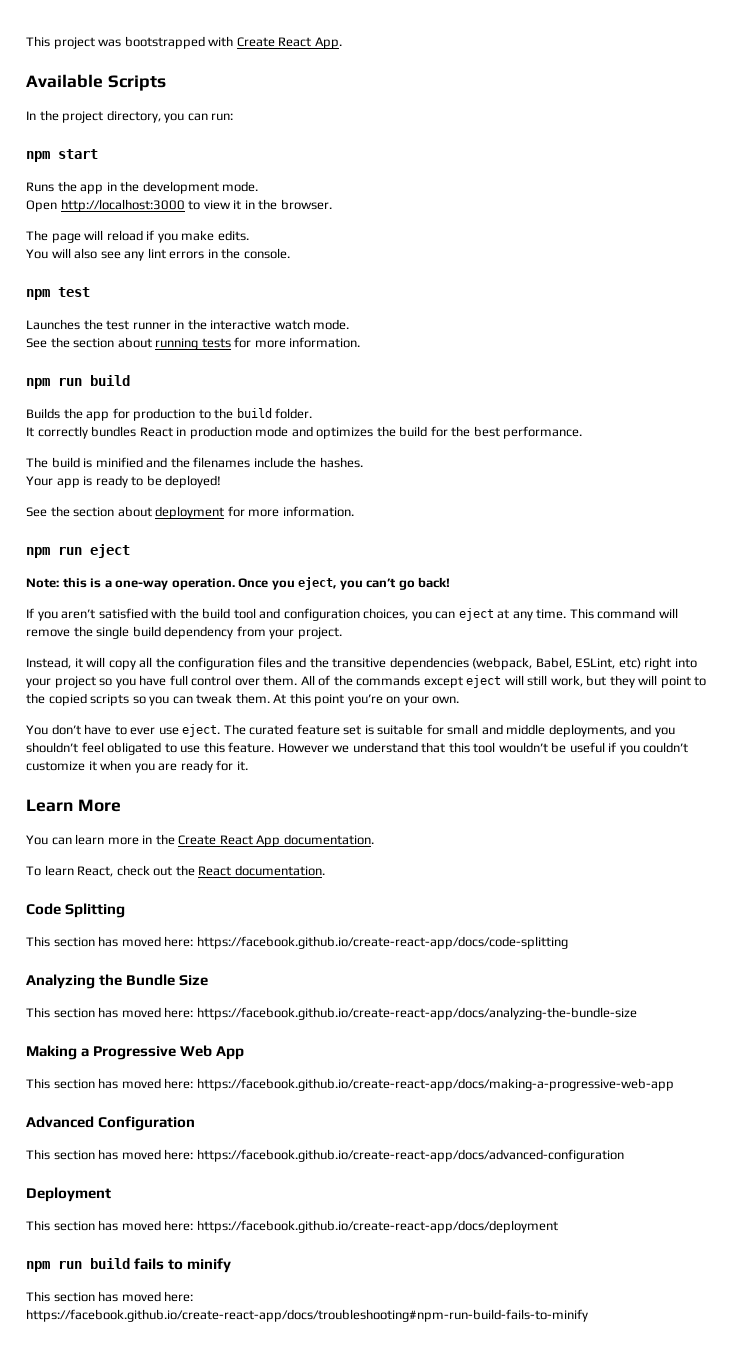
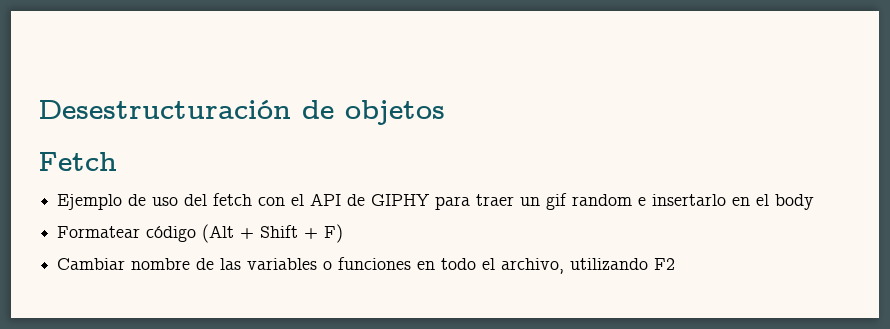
- This project was bootstrapped with Create React App.
- Available Scripts
- In the project directory, you can run:
- npm start
- Runs the app in the development mode.
- Open http://localhost:3000 to view it in the browser.
- The page will reload if you make edits.
- You will also see any lint errors in the console.
- npm test
- Launches the test runner in the interactive watch mode.
- See the section about running tests for more information.
- npm run build
- Builds the app for production to the build folder.
- It correctly bundles React in production mode and optimizes the build for the best performance.
- The build is minified and the filenames include the hashes.
- Your app is ready to be deployed!
- See the section about deployment for more information.
- npm run eject
- Note: this is a one-way operation. Once you eject, you can’t go back!
- If you aren’t satisfied with the build tool and configuration choices, you can eject at any time. This command will remove the single build dependency from your project.
- Instead, it will copy all the configuration files and the transitive dependencies (webpack, Babel, ESLint, etc) right into your project so you have full control over them. All of the commands except eject will still work, but they will point to the copied scripts so you can tweak them. At this point you’re on your own.
- You don’t have to ever use eject. The curated feature set is suitable for small and middle deployments, and you shouldn’t feel obligated to use this feature. However we understand that this tool wouldn’t be useful if you couldn’t customize it when you are ready for it.
- Learn More
- You can learn more in the Create React App documentation.
- To learn React, check out the React documentation.
- Code Splitting
- This section has moved here: https://facebook.github.io/create-react-app/docs/code-splitting
- Analyzing the Bundle Size
- This section has moved here: https://facebook.github.io/create-react-app/docs/analyzing-the-bundle-size
- Making a Progressive Web App
- This section has moved here: https://facebook.github.io/create-react-app/docs/making-a-progressive-web-app
- Advanced Configuration
- This section has moved here: https://facebook.github.io/create-react-app/docs/advanced-configuration
- Deployment
- This section has moved here: https://facebook.github.io/create-react-app/docs/deployment
- npm run build fails to minify
- This section has moved here: https://facebook.github.io/create-react-app/docs/troubleshooting#npm-run-build-fails-to-minify
+ Desestructuración de objetos
+ Fetch
+ Ejemplo de uso del fetch con el API de GIPHY para traer un gif random e insertarlo en el body
+ Formatear código (Alt + Shift + F)
+ Cambiar nombre de las variables o funciones en todo el archivo, utilizando F2

